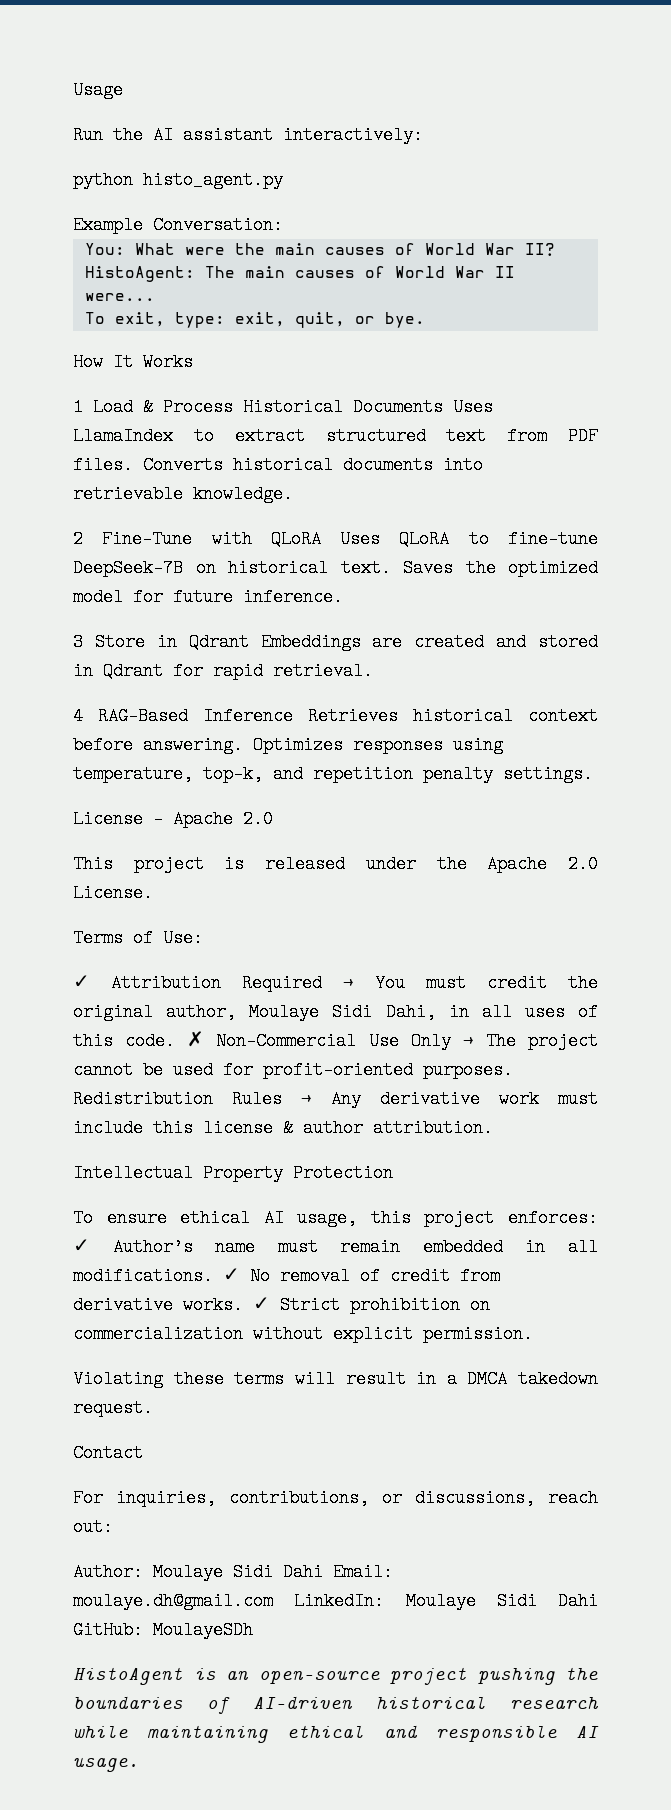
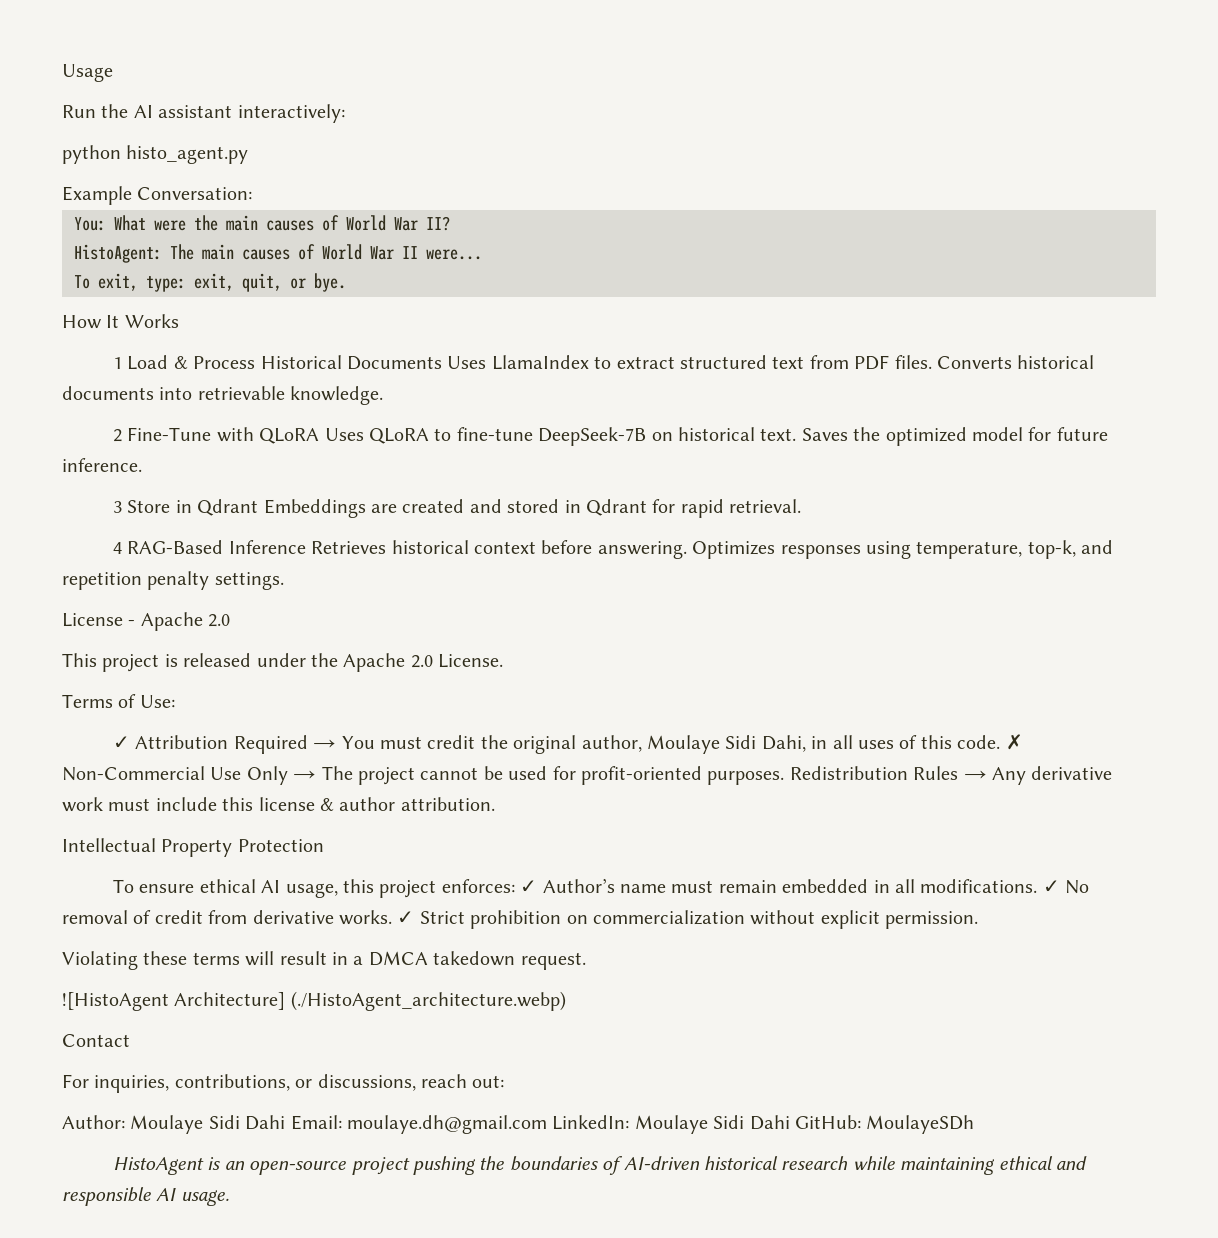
+ ![HistoAgent Architecture] (./HistoAgent_architecture.webp)

